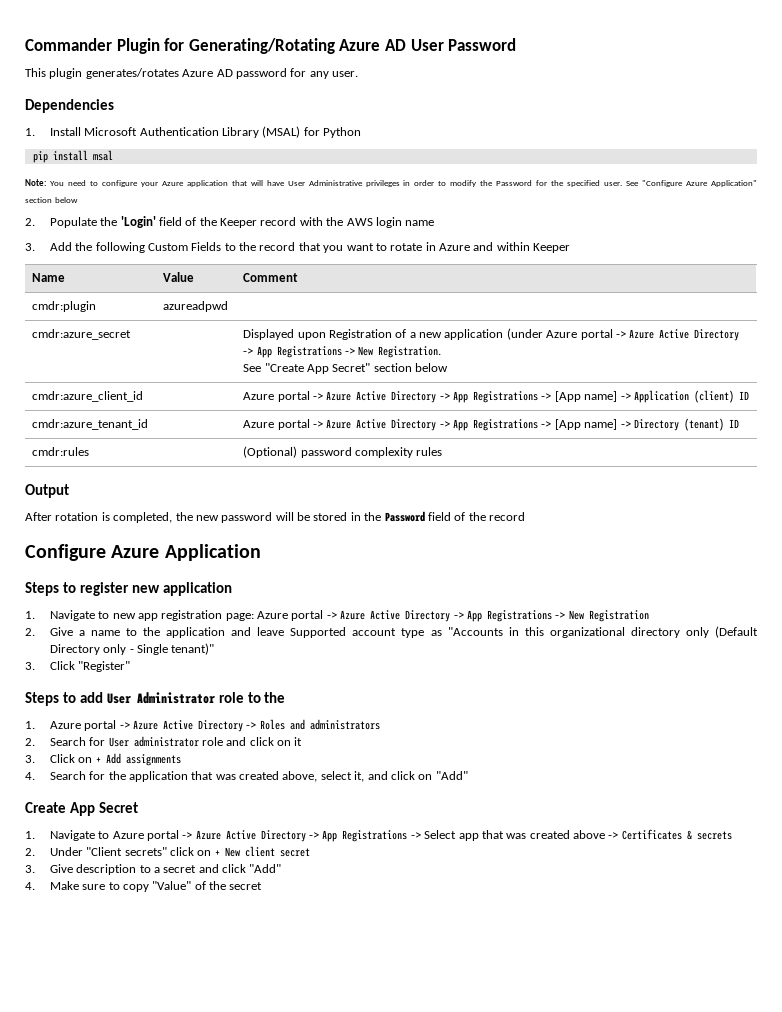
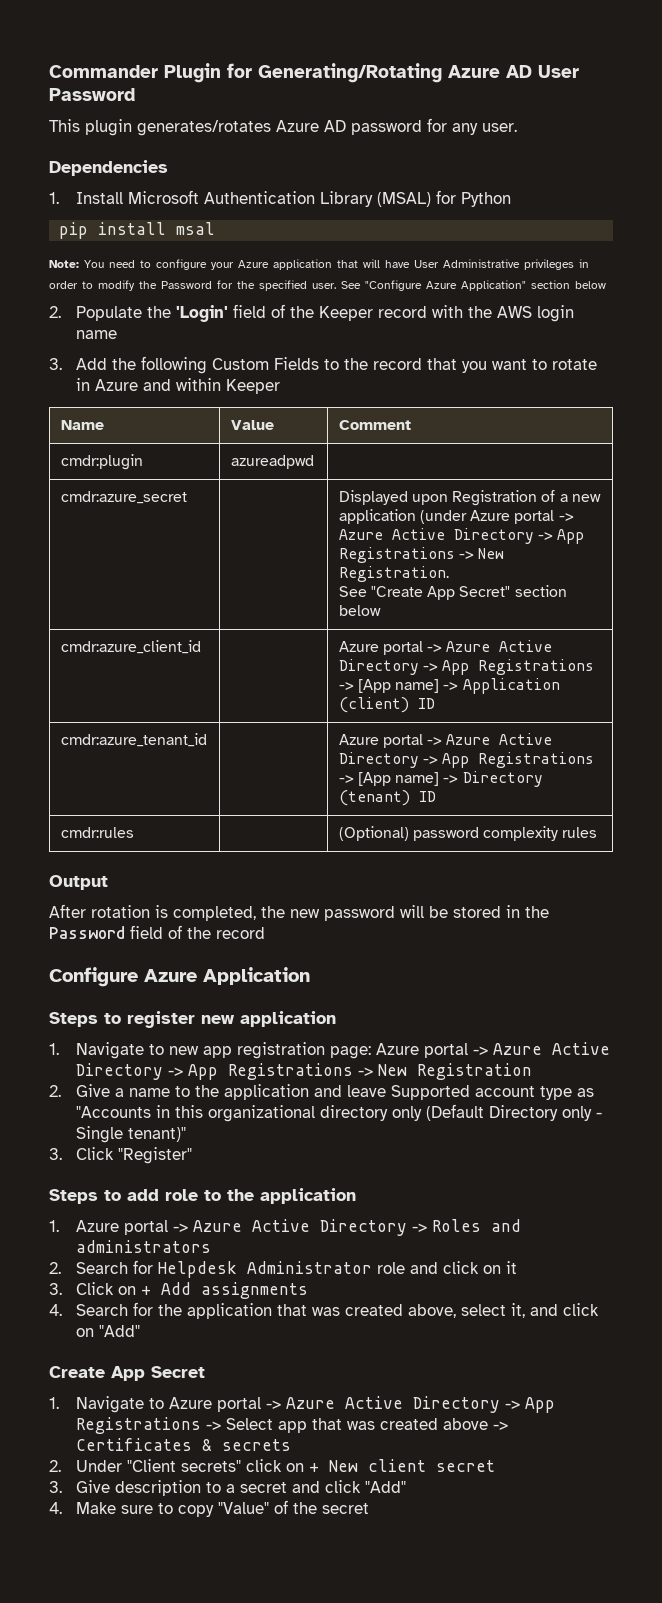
- Steps to add User Administrator role to the
+ Steps to add role to the application
- 2. Search for User administrator role and click on it
+ 2. Search for Helpdesk Administrator role and click on it

